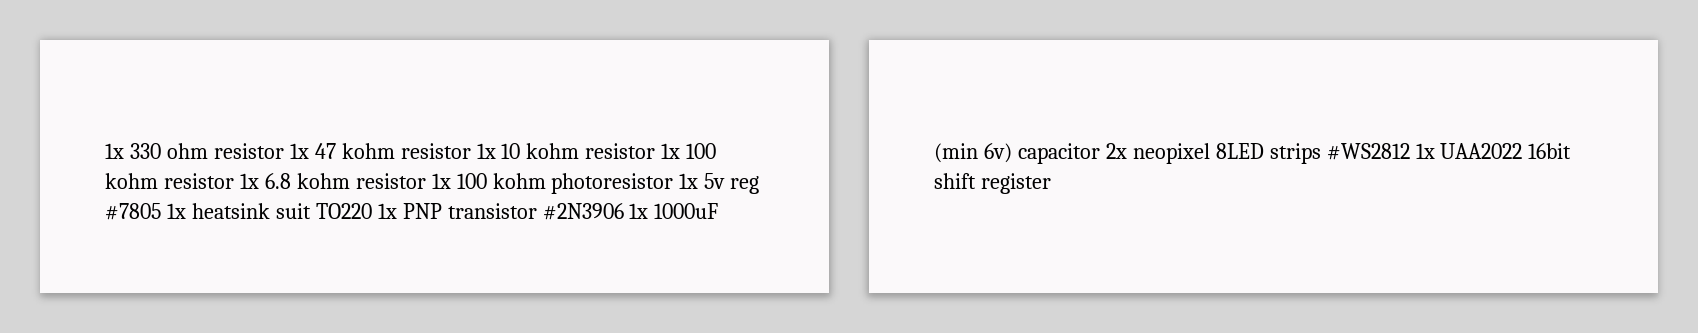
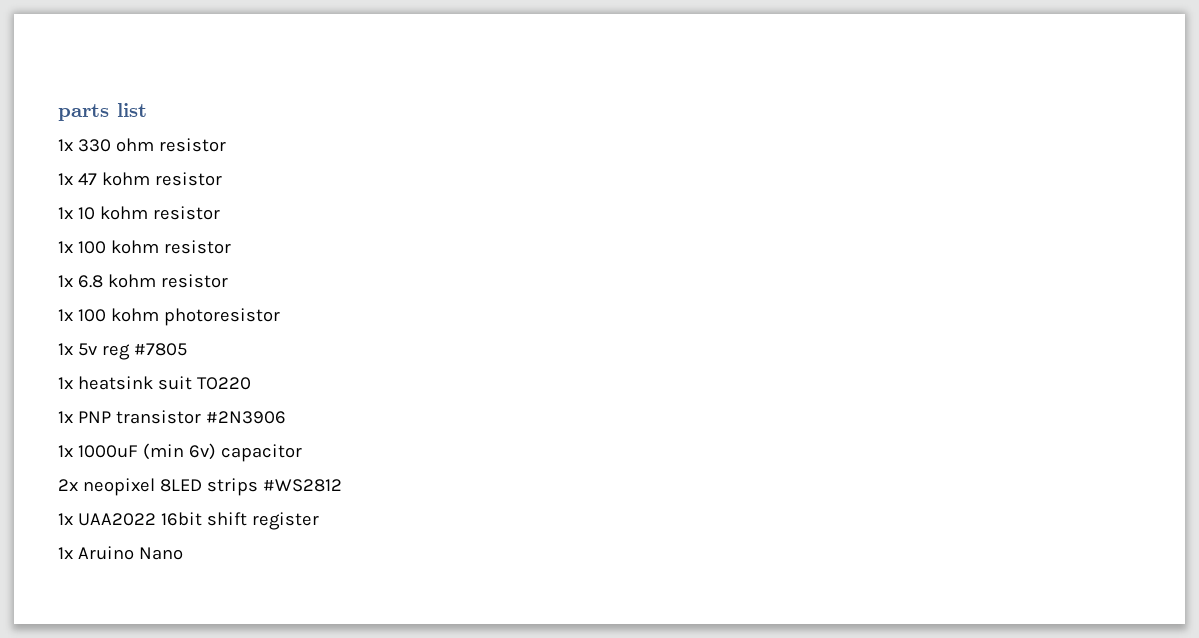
+ parts list
- 1x 330 ohm resistor 1x 47 kohm resistor 1x 10 kohm resistor 1x 100 kohm resistor 1x 6.8 kohm resistor 1x 100 kohm photoresistor 1x 5v reg #7805 1x heatsink suit TO220 1x PNP transistor #2N3906 1x 1000uF (min 6v) capacitor 2x neopixel 8LED strips #WS2812 1x UAA2022 16bit shift register
+ 1x 330 ohm resistor
+ 1x 47 kohm resistor
+ 1x 10 kohm resistor
+ 1x 100 kohm resistor
+ 1x 6.8 kohm resistor
+ 1x 100 kohm photoresistor
+ 1x 5v reg #7805
+ 1x heatsink suit TO220
+ 1x PNP transistor #2N3906
+ 1x 1000uF (min 6v) capacitor
+ 2x neopixel 8LED strips #WS2812
+ 1x UAA2022 16bit shift register
+ 1x Aruino Nano

